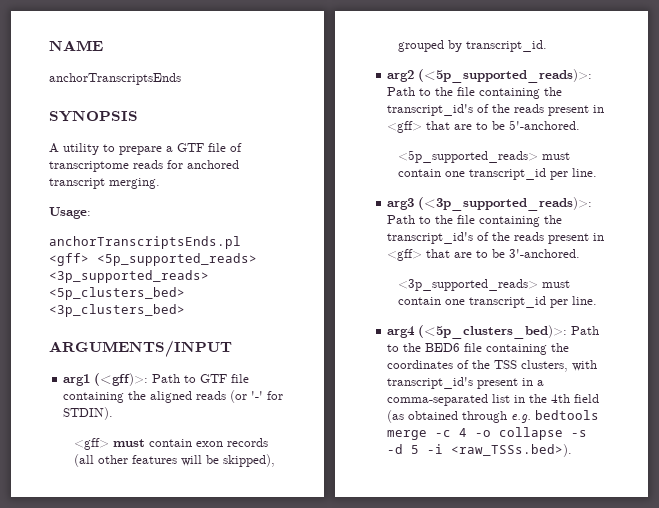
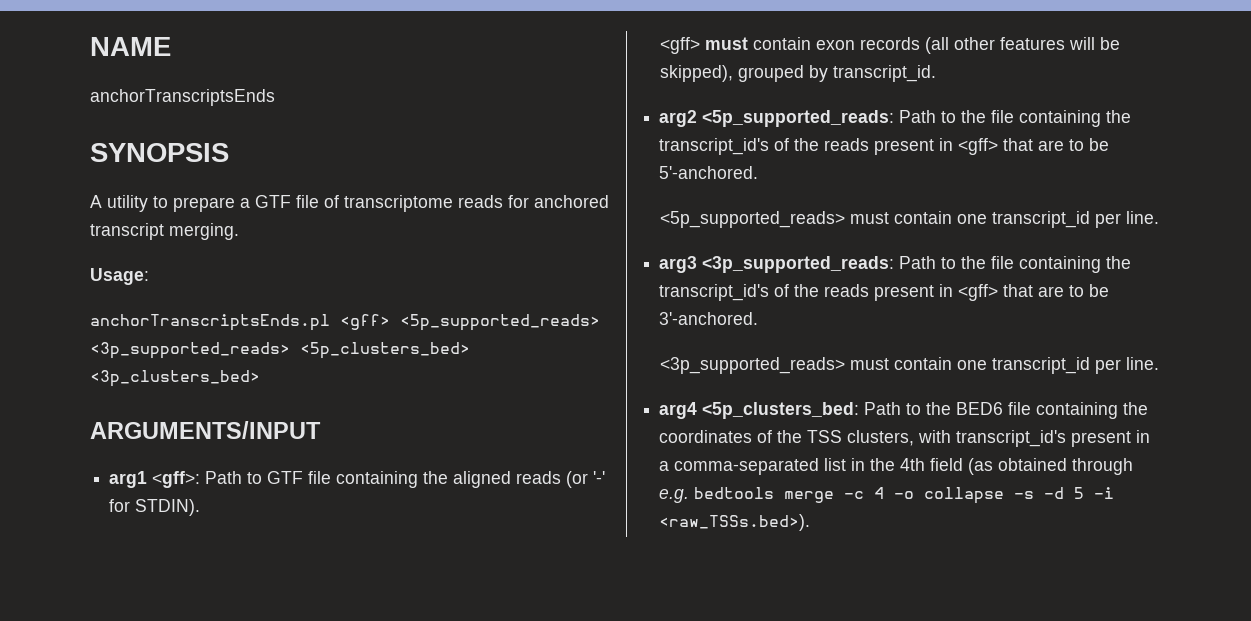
- arg1 (<gff)>: Path to GTF file containing the aligned reads (or '-' for STDIN).
+ arg1 <gff>: Path to GTF file containing the aligned reads (or '-' for STDIN).
- arg2 (<5p_supported_reads)>: Path to the file containing the transcript_id's of the reads present in <gff> that are to be 5'-anchored.
+ arg2 <5p_supported_reads: Path to the file containing the transcript_id's of the reads present in <gff> that are to be 5'-anchored.
- arg3 (<3p_supported_reads)>: Path to the file containing the transcript_id's of the reads present in <gff> that are to be 3'-anchored.
+ arg3 <3p_supported_reads: Path to the file containing the transcript_id's of the reads present in <gff> that are to be 3'-anchored.
- arg4 (<5p_clusters_bed)>: Path to the BED6 file containing the coordinates of the TSS clusters, with transcript_id's present in a comma-separated list in the 4th field (as obtained through e.g. bedtools merge -c 4 -o collapse -s -d 5 -i <raw_TSSs.bed>).
+ arg4 <5p_clusters_bed: Path to the BED6 file containing the coordinates of the TSS clusters, with transcript_id's present in a comma-separated list in the 4th field (as obtained through e.g. bedtools merge -c 4 -o collapse -s -d 5 -i <raw_TSSs.bed>).

